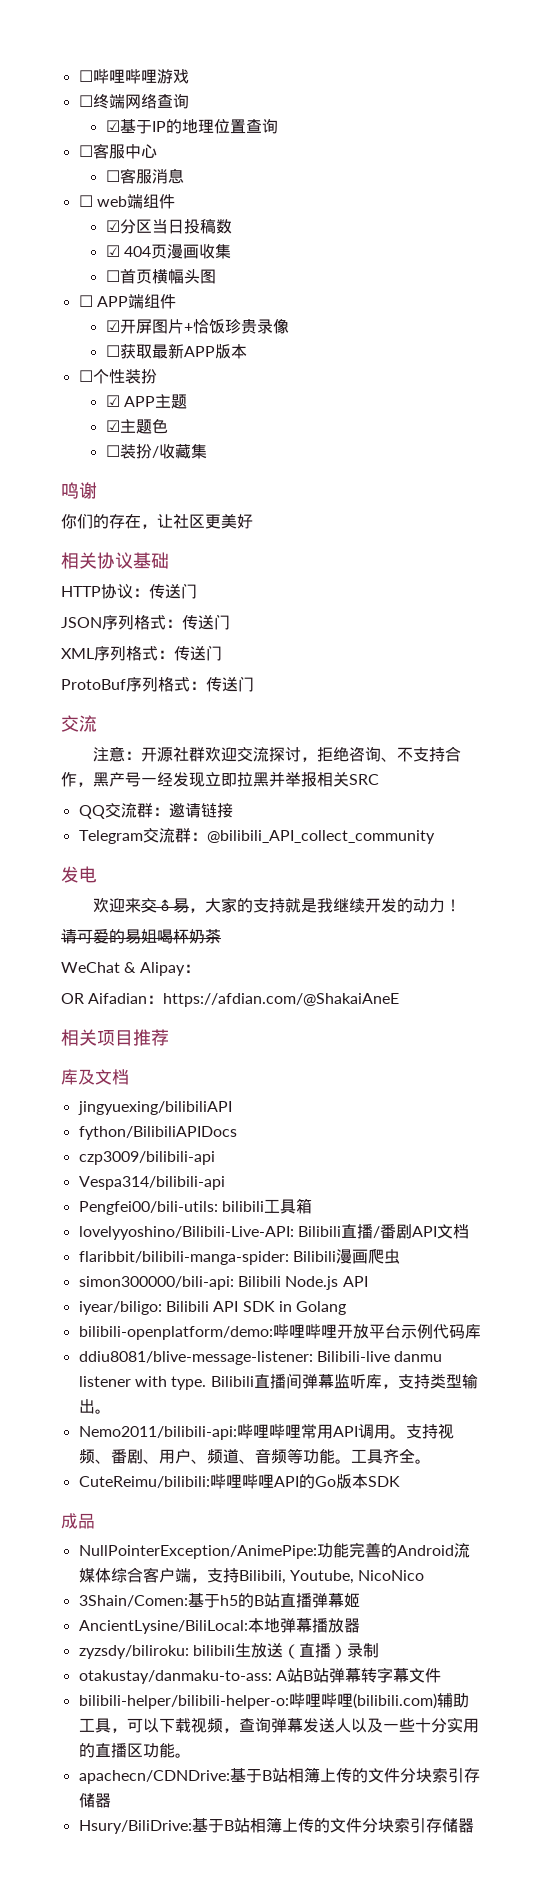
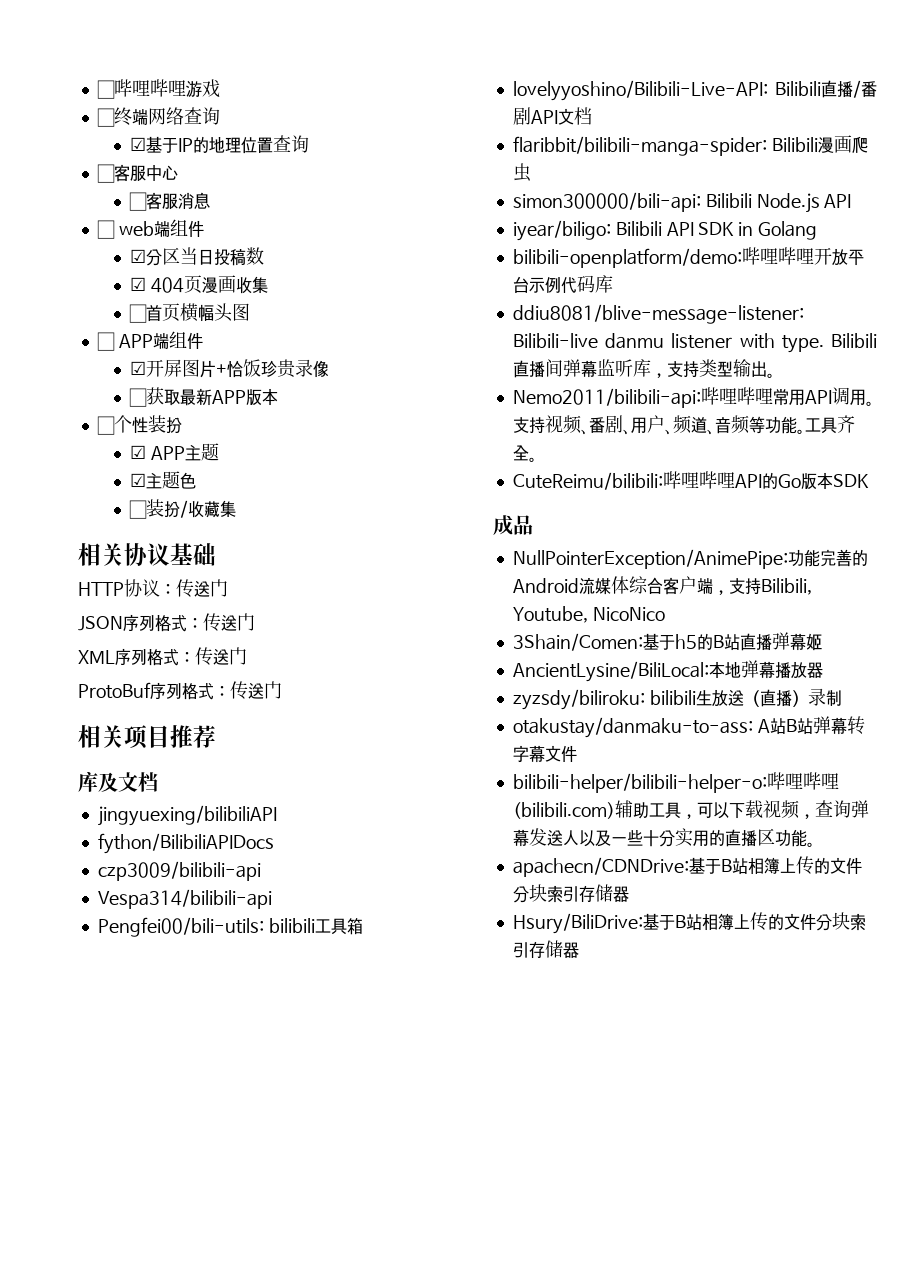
- 鸣谢
- 你们的存在，让社区更美好
  ProtoBuf序列格式：传送门
- 交流
- 注意：开源社群欢迎交流探讨，拒绝咨询、不支持合作，黑产号一经发现立即拉黑并举报相关SRC
- QQ交流群：邀请链接
- Telegram交流群：@bilibili_API_collect_community
- 发电
- 欢迎来交♂易，大家的支持就是我继续开发的动力！
- 请可爱的易姐喝杯奶茶
- WeChat & Alipay：
- OR Aifadian：https://afdian.com/@ShakaiAneE

